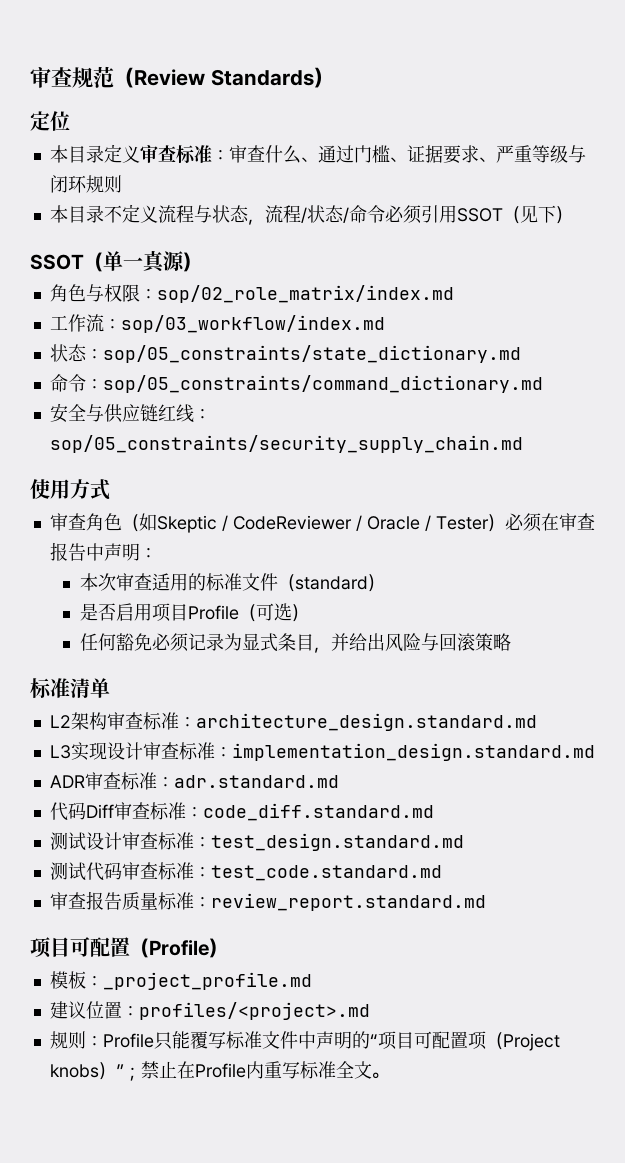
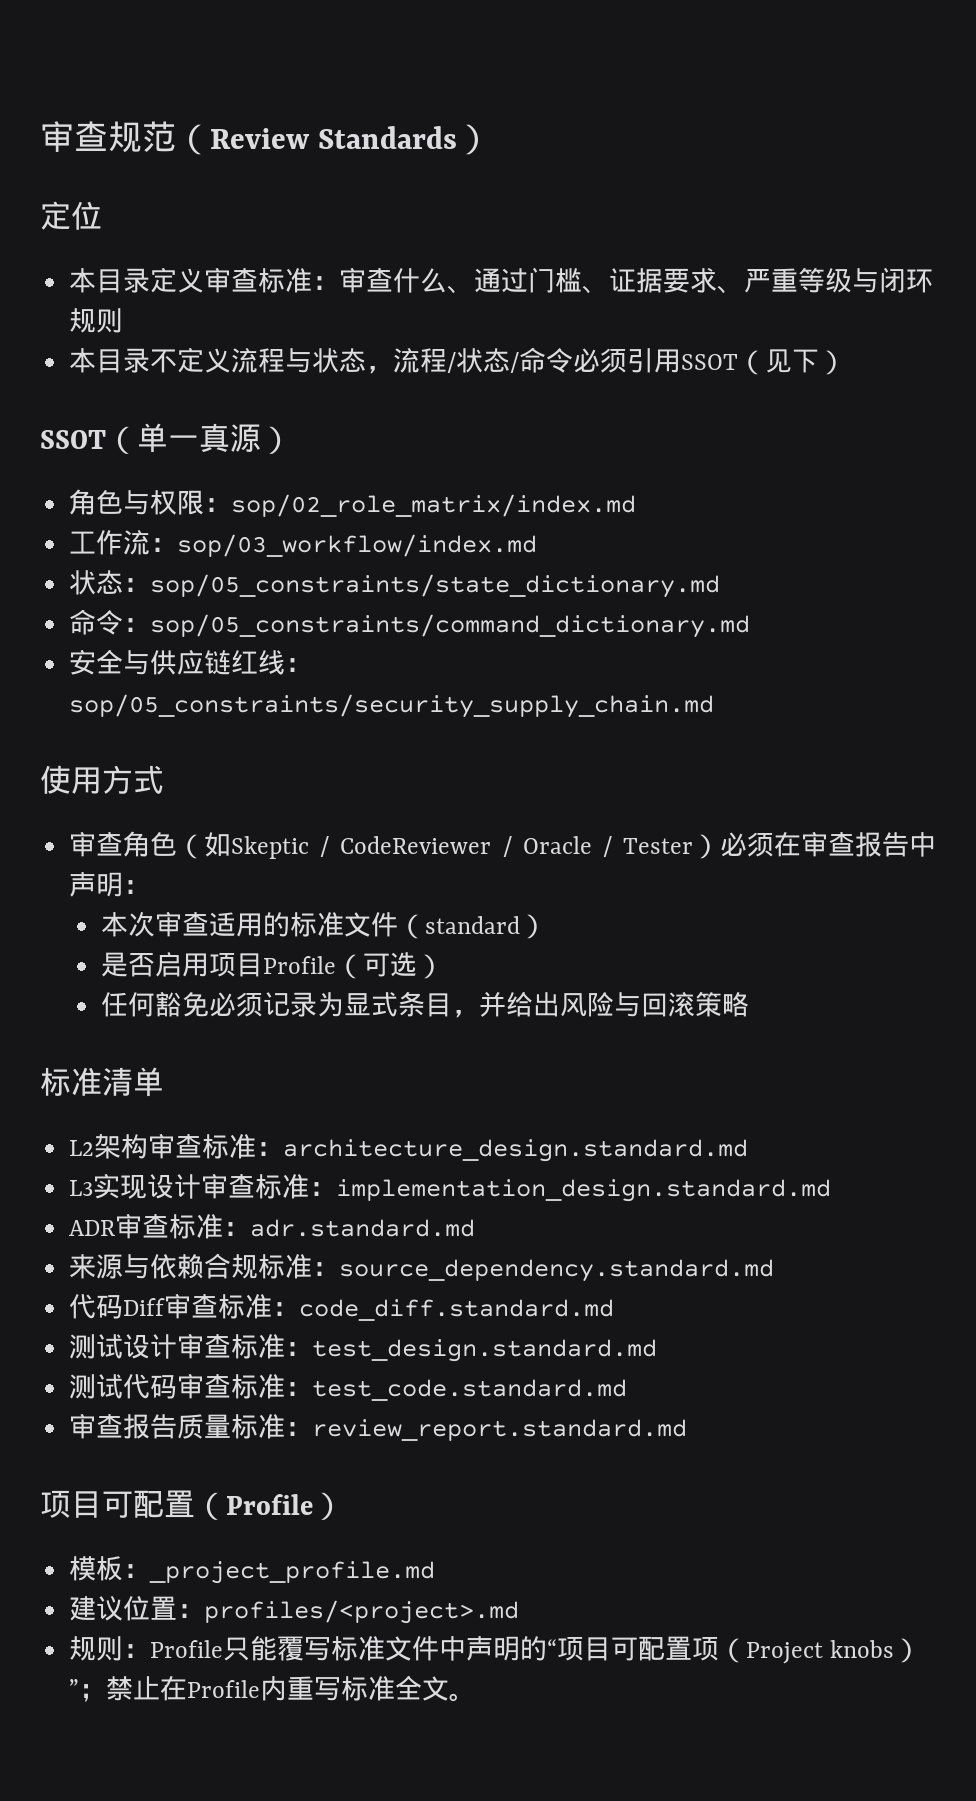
+ 来源与依赖合规标准：source_dependency.standard.md

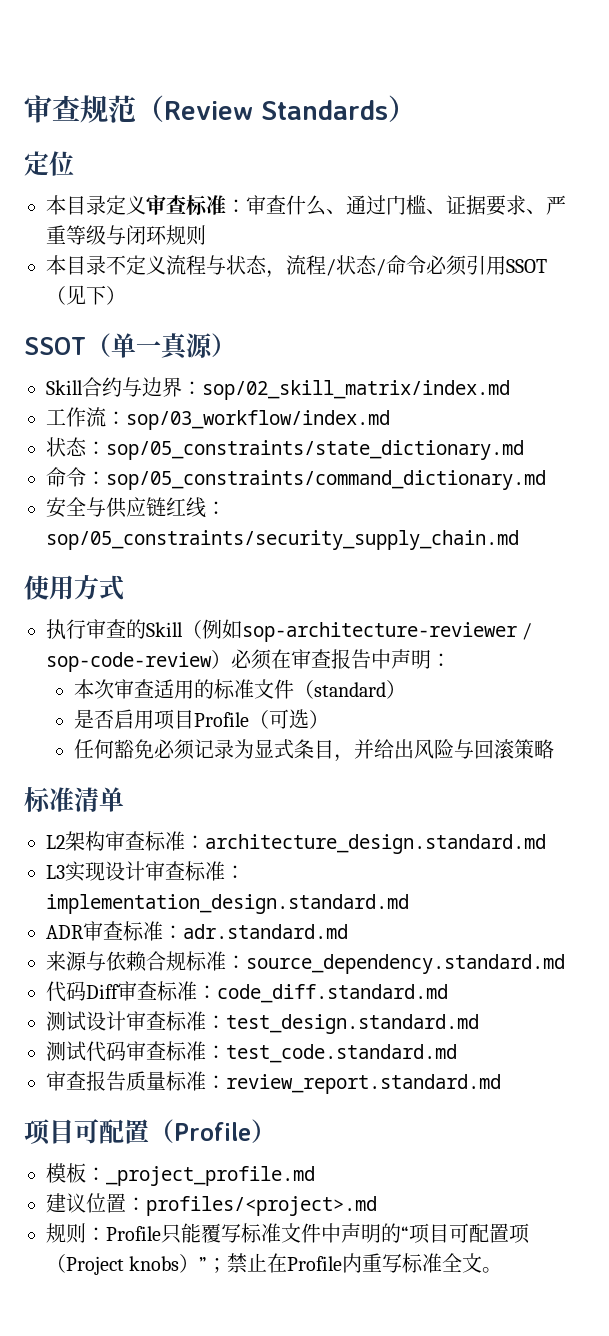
- 角色与权限：sop/02_role_matrix/index.md
+ Skill合约与边界：sop/02_skill_matrix/index.md
- 审查角色（如Skeptic / CodeReviewer / Oracle / Tester）必须在审查报告中声明：
+ 执行审查的Skill（例如sop-architecture-reviewer / sop-code-review）必须在审查报告中声明：

